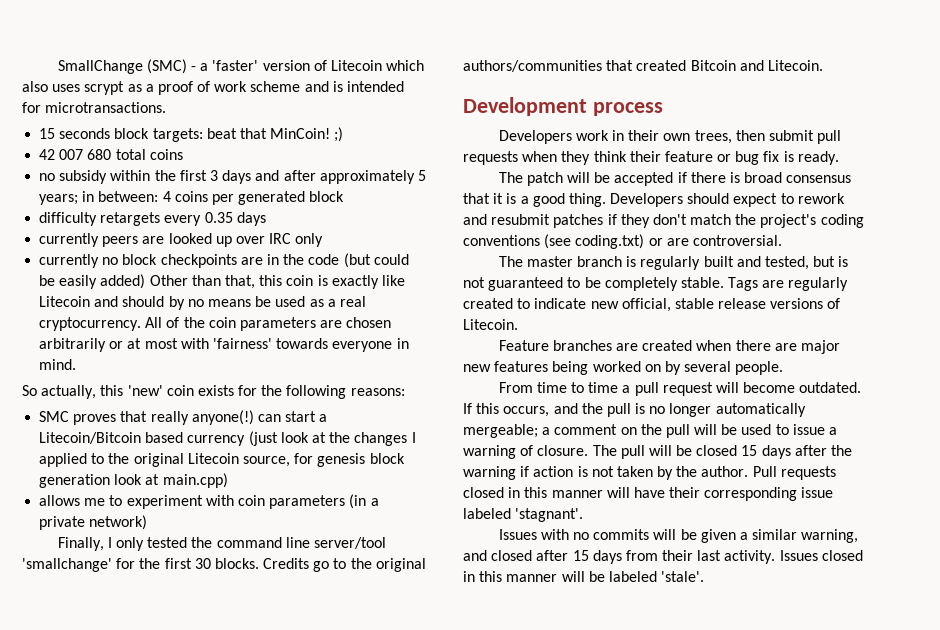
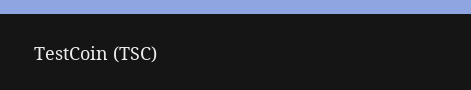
- SmallChange (SMC) - a 'faster' version of Litecoin which also uses scrypt as a proof of work scheme and is intended for microtransactions.
- 15 seconds block targets: beat that MinCoin! ;)
- 42 007 680 total coins
- no subsidy within the first 3 days and after approximately 5 years; in between: 4 coins per generated block
- difficulty retargets every 0.35 days
- currently peers are looked up over IRC only
- currently no block checkpoints are in the code (but could be easily added) Other than that, this coin is exactly like Litecoin and should by no means be used as a real cryptocurrency. All of the coin parameters are chosen arbitrarily or at most with 'fairness' towards everyone in mind.
- So actually, this 'new' coin exists for the following reasons:
- SMC proves that really anyone(!) can start a Litecoin/Bitcoin based currency (just look at the changes I applied to the original Litecoin source, for genesis block generation look at main.cpp)
- allows me to experiment with coin parameters (in a private network)
- Finally, I only tested the command line server/tool 'smallchange' for the first 30 blocks. Credits go to the original authors/communities that created Bitcoin and Litecoin.
- Development process
- Developers work in their own trees, then submit pull requests when they think their feature or bug fix is ready.
- The patch will be accepted if there is broad consensus that it is a good thing. Developers should expect to rework and resubmit patches if they don't match the project's coding conventions (see coding.txt) or are controversial.
- The master branch is regularly built and tested, but is not guaranteed to be completely stable. Tags are regularly created to indicate new official, stable release versions of Litecoin.
- Feature branches are created when there are major new features being worked on by several people.
- From time to time a pull request will become outdated. If this occurs, and the pull is no longer automatically mergeable; a comment on the pull will be used to issue a warning of closure. The pull will be closed 15 days after the warning if action is not taken by the author. Pull requests closed in this manner will have their corresponding issue labeled 'stagnant'.
- Issues with no commits will be given a similar warning, and closed after 15 days from their last activity. Issues closed in this manner will be labeled 'stale'.
+ TestCoin (TSC)

